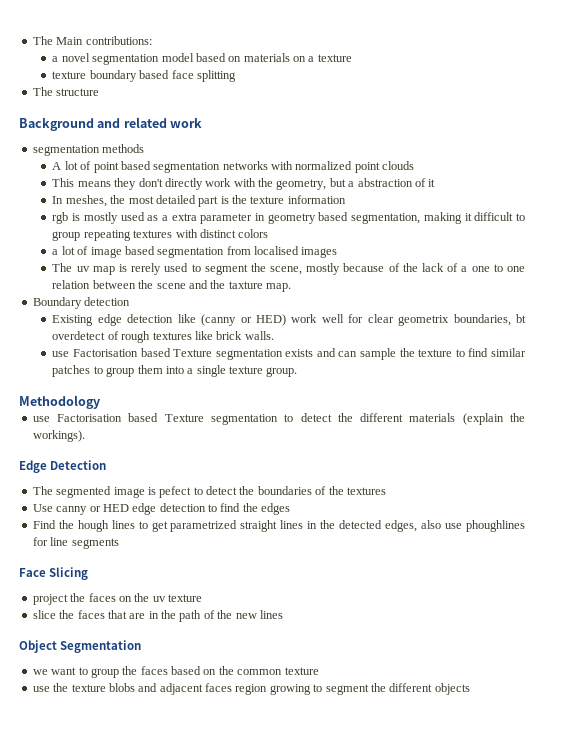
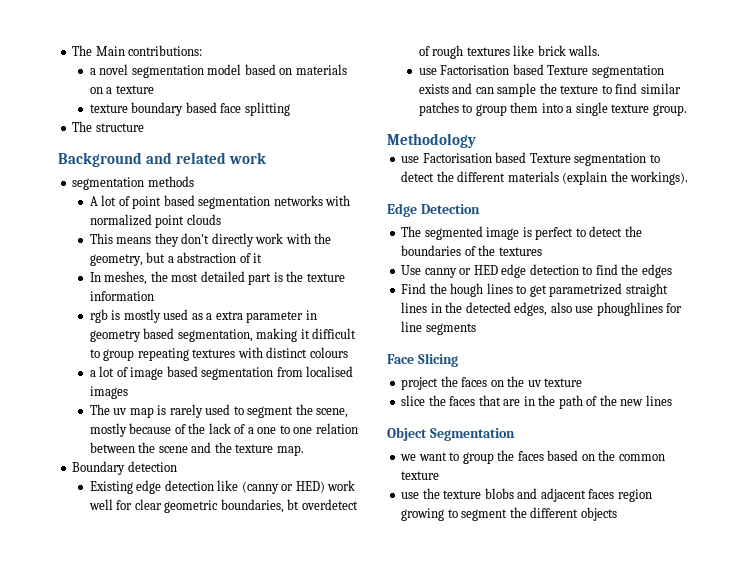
- rgb is mostly used as a extra parameter in geometry based segmentation, making it difficult to group repeating textures with distinct colors
+ rgb is mostly used as a extra parameter in geometry based segmentation, making it difficult to group repeating textures with distinct colours
- The uv map is rerely used to segment the scene, mostly because of the lack of a one to one relation between the scene and the taxture map.
+ The uv map is rarely used to segment the scene, mostly because of the lack of a one to one relation between the scene and the texture map.
- Existing edge detection like (canny or HED) work well for clear geometrix boundaries, bt overdetect of rough textures like brick walls.
+ Existing edge detection like (canny or HED) work well for clear geometric boundaries, bt overdetect of rough textures like brick walls.
- The segmented image is pefect to detect the boundaries of the textures
+ The segmented image is perfect to detect the boundaries of the textures

